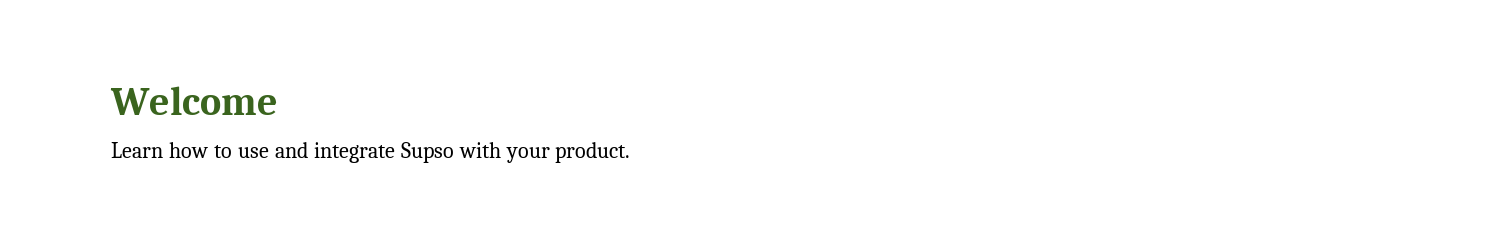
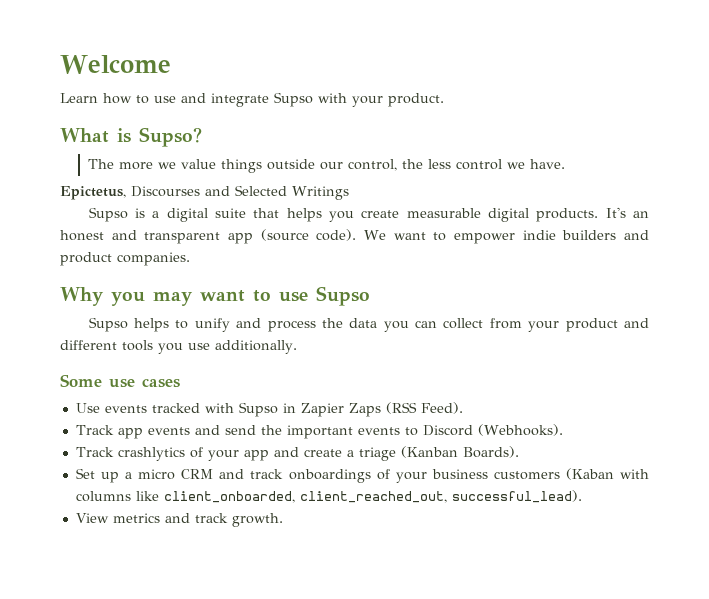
+ What is Supso?
+ The more we value things outside our control, the less control we have.
+ Epictetus, Discourses and Selected Writings
+ Supso is a digital suite that helps you create measurable digital products. It's an honest and transparent app (source code). We want to empower indie builders and product companies.
+ Why you may want to use Supso
+ Supso helps to unify and process the data you can collect from your product and different tools you use additionally.
+ Some use cases
+ Use events tracked with Supso in Zapier Zaps (RSS Feed).
+ Track app events and send the important events to Discord (Webhooks).
+ Track crashlytics of your app and create a triage (Kanban Boards).
+ Set up a micro CRM and track onboardings of your business customers (Kaban with columns like client_onboarded, client_reached_out, successful_lead).
+ View metrics and track growth.

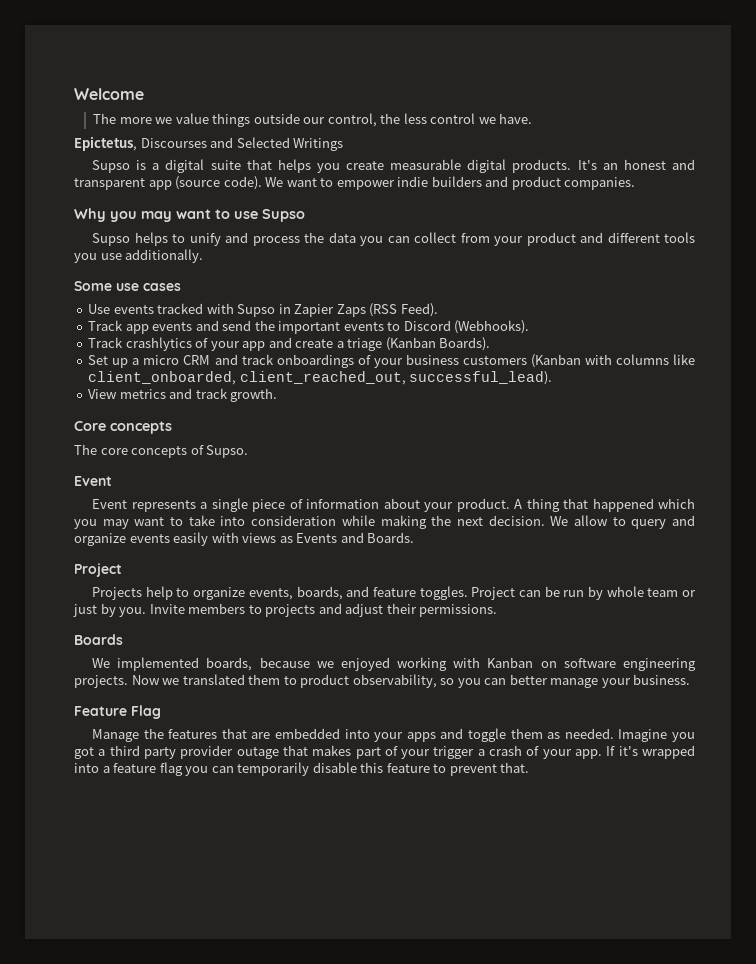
- Learn how to use and integrate Supso with your product.
- What is Supso?
- Set up a micro CRM and track onboardings of your business customers (Kaban with columns like client_onboarded, client_reached_out, successful_lead).
+ Set up a micro CRM and track onboardings of your business customers (Kanban with columns like client_onboarded, client_reached_out, successful_lead).
+ Core concepts
+ The core concepts of Supso.
+ Event
+ Event represents a single piece of information about your product. A thing that happened which you may want to take into consideration while making the next decision. We allow to query and organize events easily with views as Events and Boards.
+ Project
+ Projects help to organize events, boards, and feature toggles. Project can be run by whole team or just by you. Invite members to projects and adjust their permissions.
+ Boards
+ We implemented boards, because we enjoyed working with Kanban on software engineering projects. Now we translated them to product observability, so you can better manage your business.
+ Feature Flag
+ Manage the features that are embedded into your apps and toggle them as needed. Imagine you got a third party provider outage that makes part of your trigger a crash of your app. If it's wrapped into a feature flag you can temporarily disable this feature to prevent that.

